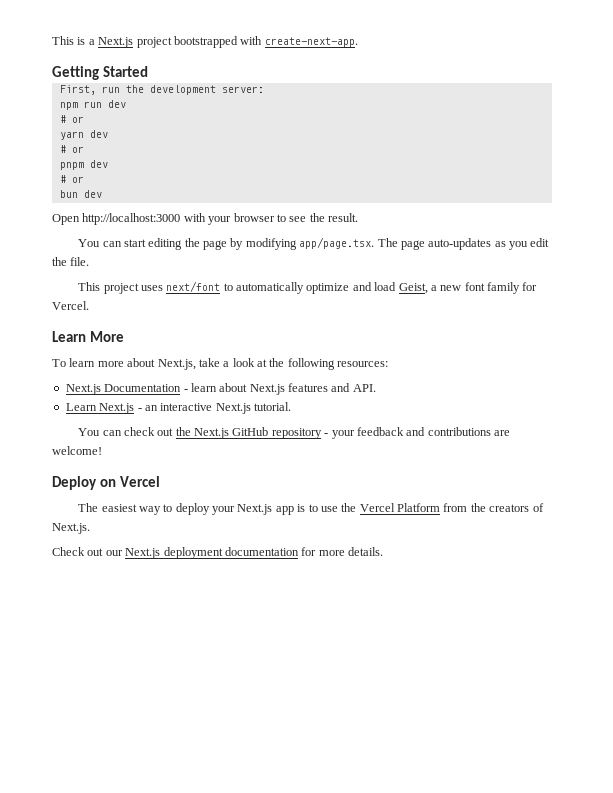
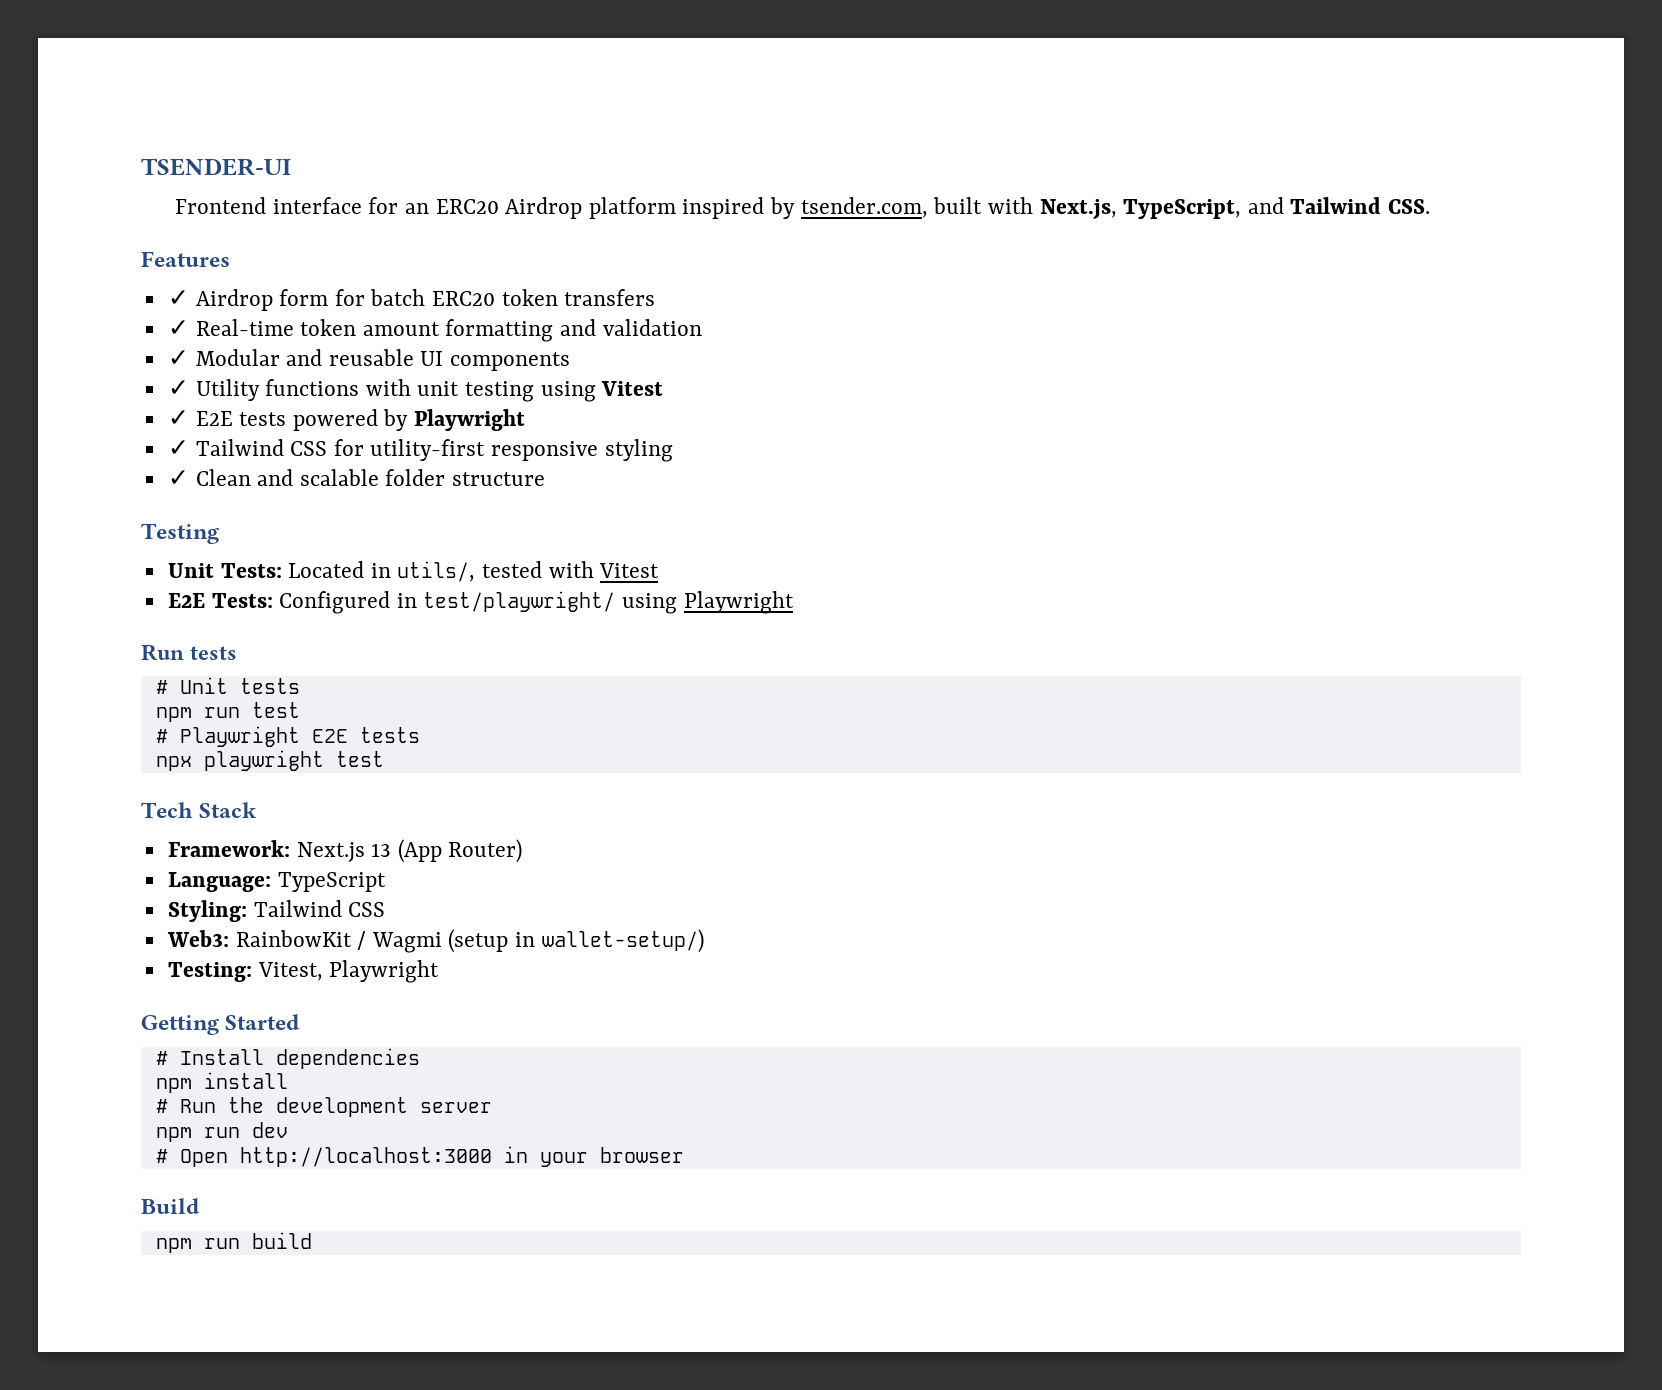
- This is a Next.js project bootstrapped with create-next-app.
+ TSENDER-UI
+ Frontend interface for an ERC20 Airdrop platform inspired by tsender.com, built with Next.js, TypeScript, and Tailwind CSS.
+ Features
+ ✓ Airdrop form for batch ERC20 token transfers
+ ✓ Real-time token amount formatting and validation
+ ✓ Modular and reusable UI components
+ ✓ Utility functions with unit testing using Vitest
+ ✓ E2E tests powered by Playwright
+ ✓ Tailwind CSS for utility-first responsive styling
+ ✓ Clean and scalable folder structure
+ Testing
+ Unit Tests: Located in utils/, tested with Vitest
+ E2E Tests: Configured in test/playwright/ using Playwright
+ Run tests
+ # Unit tests
+ npm run test
+ # Playwright E2E tests
+ npx playwright test
+ Tech Stack
+ Framework: Next.js 13 (App Router)
+ Language: TypeScript
+ Styling: Tailwind CSS
+ Web3: RainbowKit / Wagmi (setup in wallet-setup/)
+ Testing: Vitest, Playwright
  Getting Started
- First, run the development server:
+ # Install dependencies
+ npm install
+ # Run the development server
  npm run dev
- # or
- yarn dev
- # or
- pnpm dev
- # or
- bun dev
- Open http://localhost:3000 with your browser to see the result.
- You can start editing the page by modifying app/page.tsx. The page auto-updates as you edit the file.
- This project uses next/font to automatically optimize and load Geist, a new font family for Vercel.
- Learn More
- To learn more about Next.js, take a look at the following resources:
- Next.js Documentation - learn about Next.js features and API.
- Learn Next.js - an interactive Next.js tutorial.
- You can check out the Next.js GitHub repository - your feedback and contributions are welcome!
- Deploy on Vercel
- The easiest way to deploy your Next.js app is to use the Vercel Platform from the creators of Next.js.
- Check out our Next.js deployment documentation for more details.
+ # Open http://localhost:3000 in your browser
+ Build
+ npm run build

